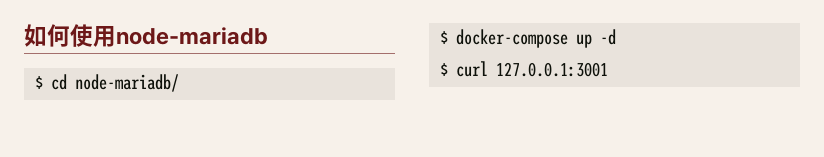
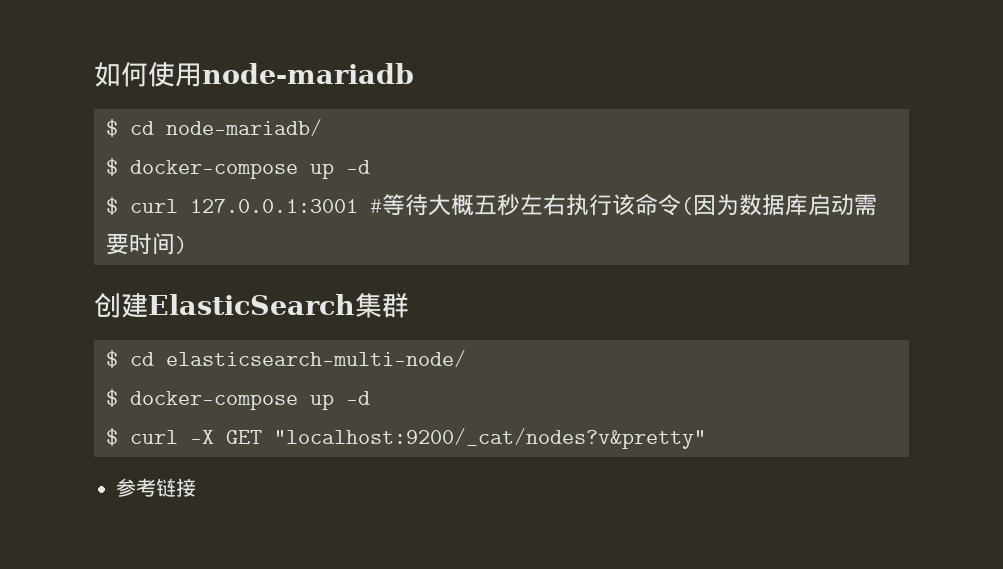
- $ curl 127.0.0.1:3001
+ $ curl 127.0.0.1:3001 #等待大概五秒左右执行该命令(因为数据库启动需要时间)
+ 创建ElasticSearch集群
+ $ cd elasticsearch-multi-node/
+ $ docker-compose up -d
+ $ curl -X GET "localhost:9200/_cat/nodes?v&pretty"
+ 参考链接

